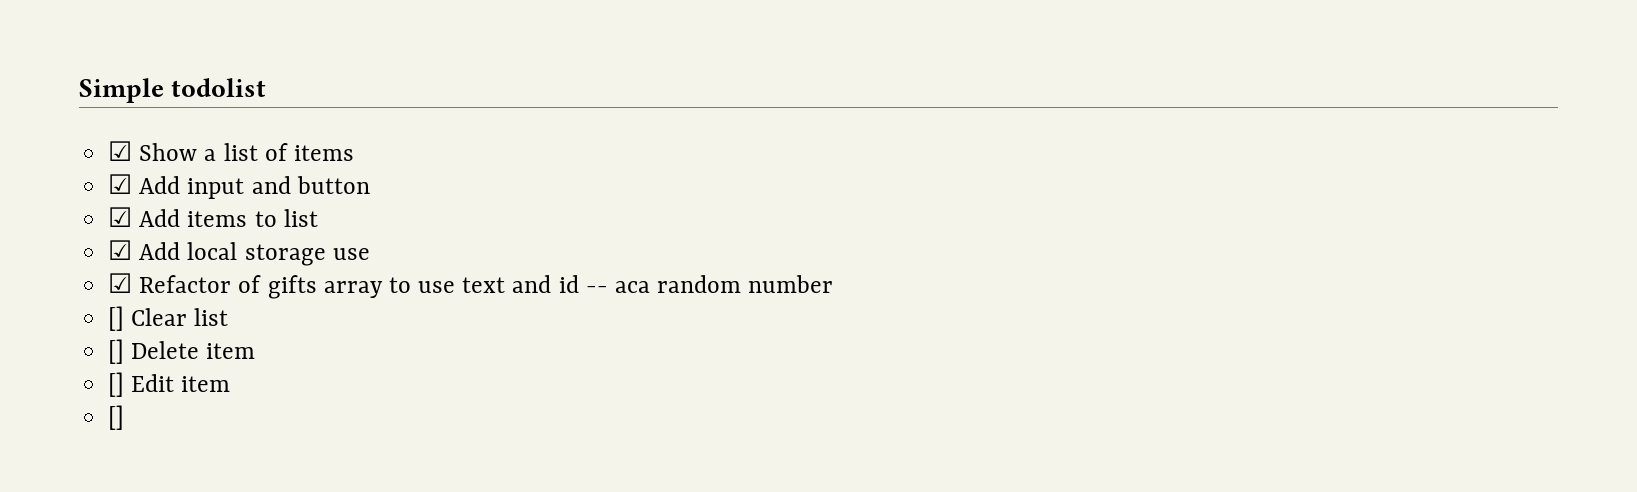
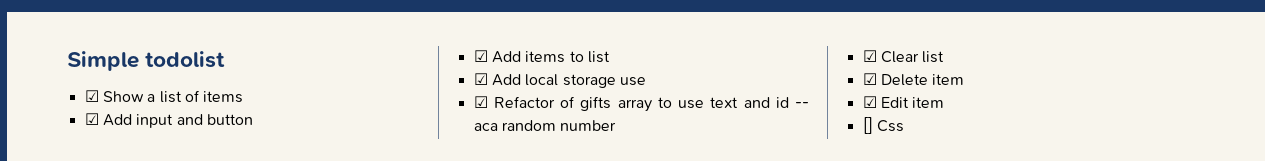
- [] Clear list
+ ☑ Clear list
- [] Delete item
+ ☑ Delete item
- [] Edit item
- []
+ ☑ Edit item
+ [] Css

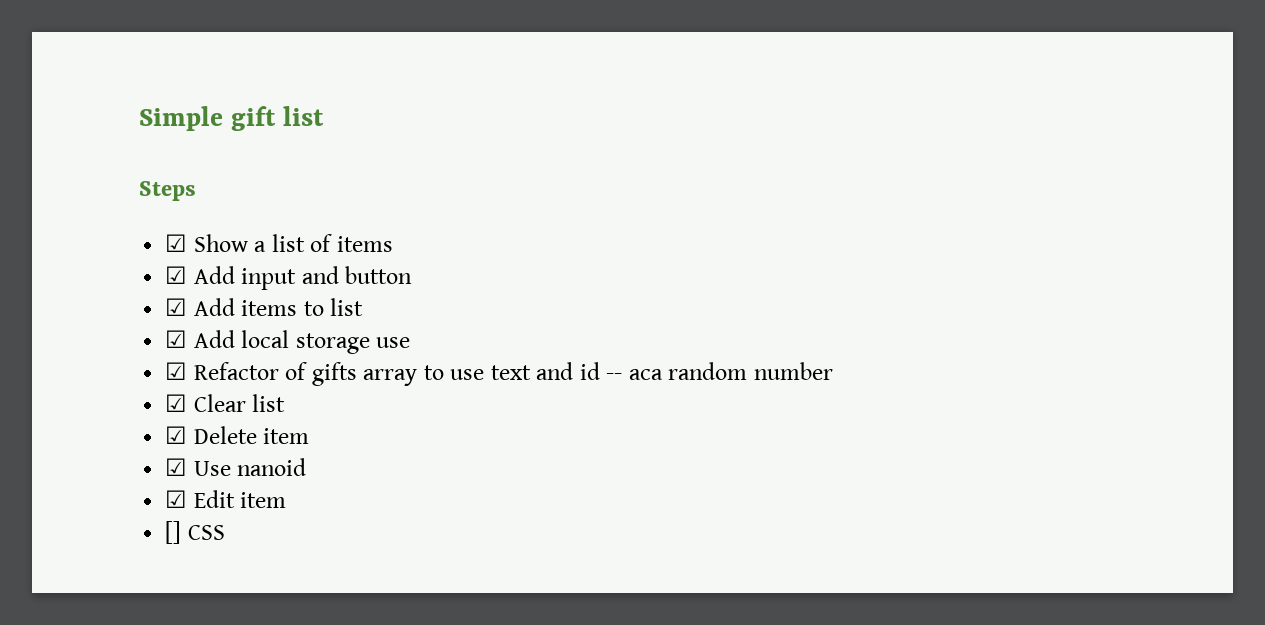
- Simple todolist
+ Simple gift list
+ Steps
+ ☑ Use nanoid
- [] Css
+ [] CSS

